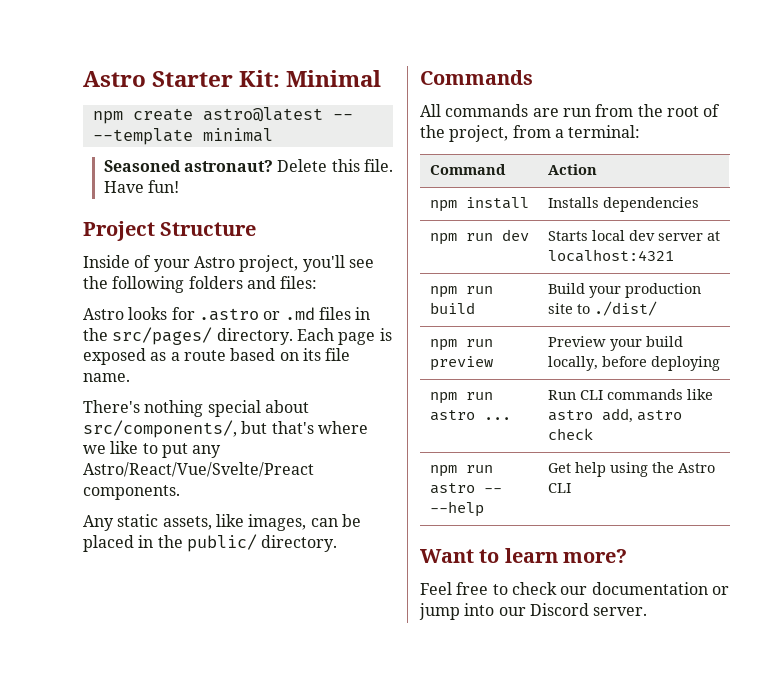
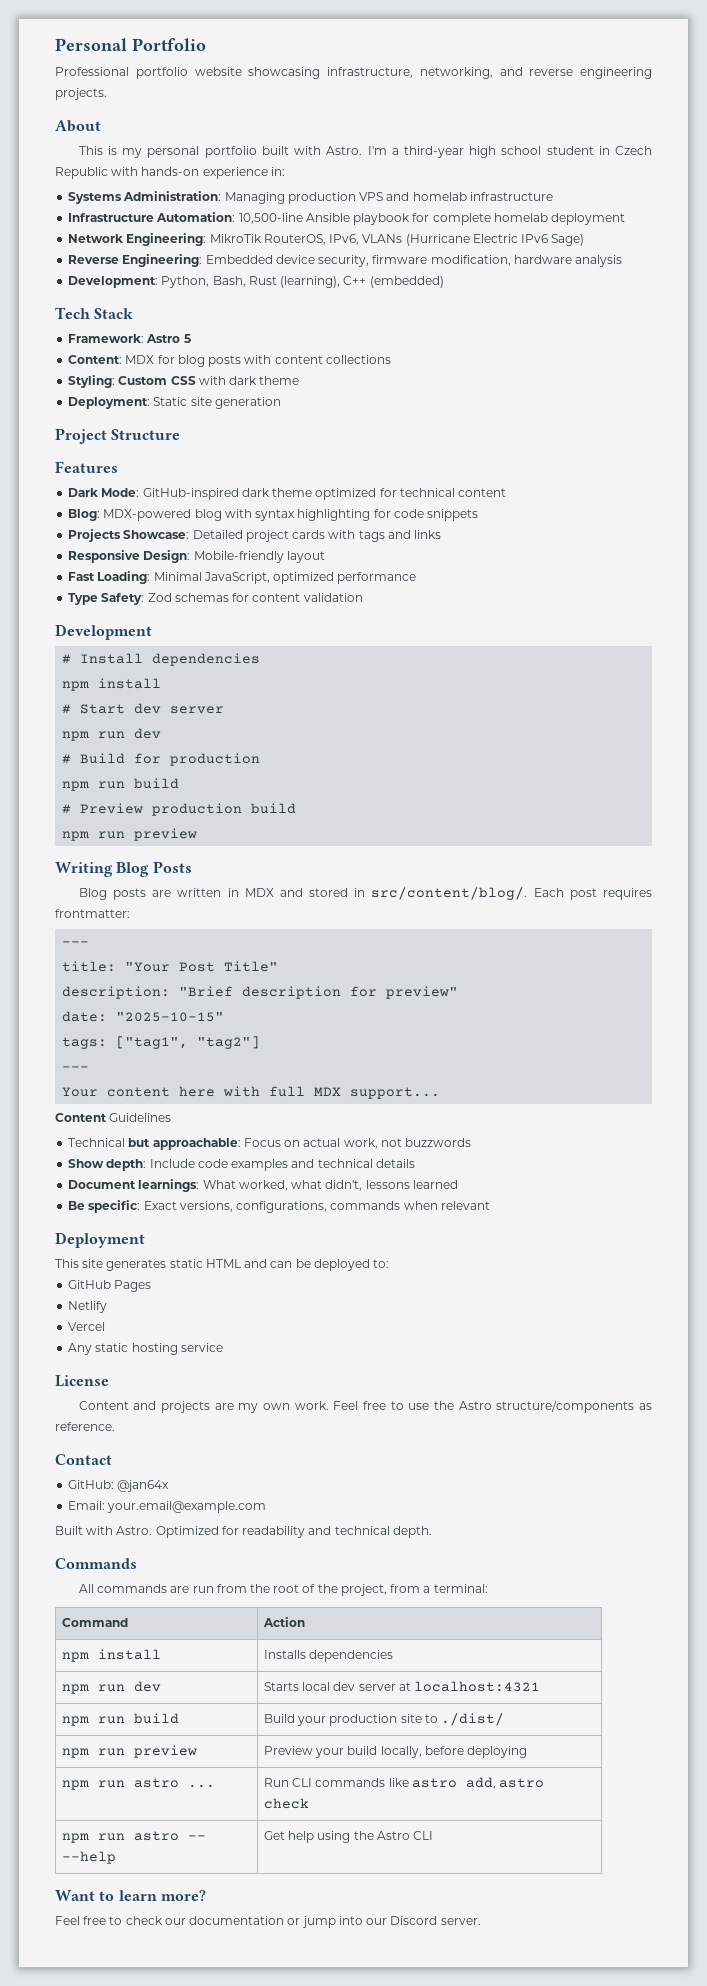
- Astro Starter Kit: Minimal
- npm create astro@latest -- --template minimal
- Seasoned astronaut? Delete this file. Have fun!
+ Personal Portfolio
+ Professional portfolio website showcasing infrastructure, networking, and reverse engineering projects.
+ About
+ This is my personal portfolio built with Astro. I'm a third-year high school student in Czech Republic with hands-on experience in:
+ Systems Administration: Managing production VPS and homelab infrastructure
+ Infrastructure Automation: 10,500-line Ansible playbook for complete homelab deployment
+ Network Engineering: MikroTik RouterOS, IPv6, VLANs (Hurricane Electric IPv6 Sage)
+ Reverse Engineering: Embedded device security, firmware modification, hardware analysis
+ Development: Python, Bash, Rust (learning), C++ (embedded)
+ Tech Stack
+ Framework: Astro 5
+ Content: MDX for blog posts with content collections
+ Styling: Custom CSS with dark theme
+ Deployment: Static site generation
  Project Structure
- Inside of your Astro project, you'll see the following folders and files:
- Astro looks for .astro or .md files in the src/pages/ directory. Each page is exposed as a route based on its file name.
- There's nothing special about src/components/, but that's where we like to put any Astro/React/Vue/Svelte/Preact components.
- Any static assets, like images, can be placed in the public/ directory.
+ Features
+ Dark Mode: GitHub-inspired dark theme optimized for technical content
+ Blog: MDX-powered blog with syntax highlighting for code snippets
+ Projects Showcase: Detailed project cards with tags and links
+ Responsive Design: Mobile-friendly layout
+ Fast Loading: Minimal JavaScript, optimized performance
+ Type Safety: Zod schemas for content validation
+ Development
+ # Install dependencies
+ npm install
+ # Start dev server
+ npm run dev
+ # Build for production
+ npm run build
+ # Preview production build
+ npm run preview
+ Writing Blog Posts
+ Blog posts are written in MDX and stored in src/content/blog/. Each post requires frontmatter:
+ ---
+ title: "Your Post Title"
+ description: "Brief description for preview"
+ date: "2025-10-15"
+ tags: ["tag1", "tag2"]
+ ---
+ Your content here with full MDX support...
+ Content Guidelines
+ Technical but approachable: Focus on actual work, not buzzwords
+ Show depth: Include code examples and technical details
+ Document learnings: What worked, what didn't, lessons learned
+ Be specific: Exact versions, configurations, commands when relevant
+ Deployment
+ This site generates static HTML and can be deployed to:
+ GitHub Pages
+ Netlify
+ Vercel
+ Any static hosting service
+ License
+ Content and projects are my own work. Feel free to use the Astro structure/components as reference.
+ Contact
+ GitHub: @jan64x
+ Email: your.email@example.com
+ Built with Astro. Optimized for readability and technical depth.

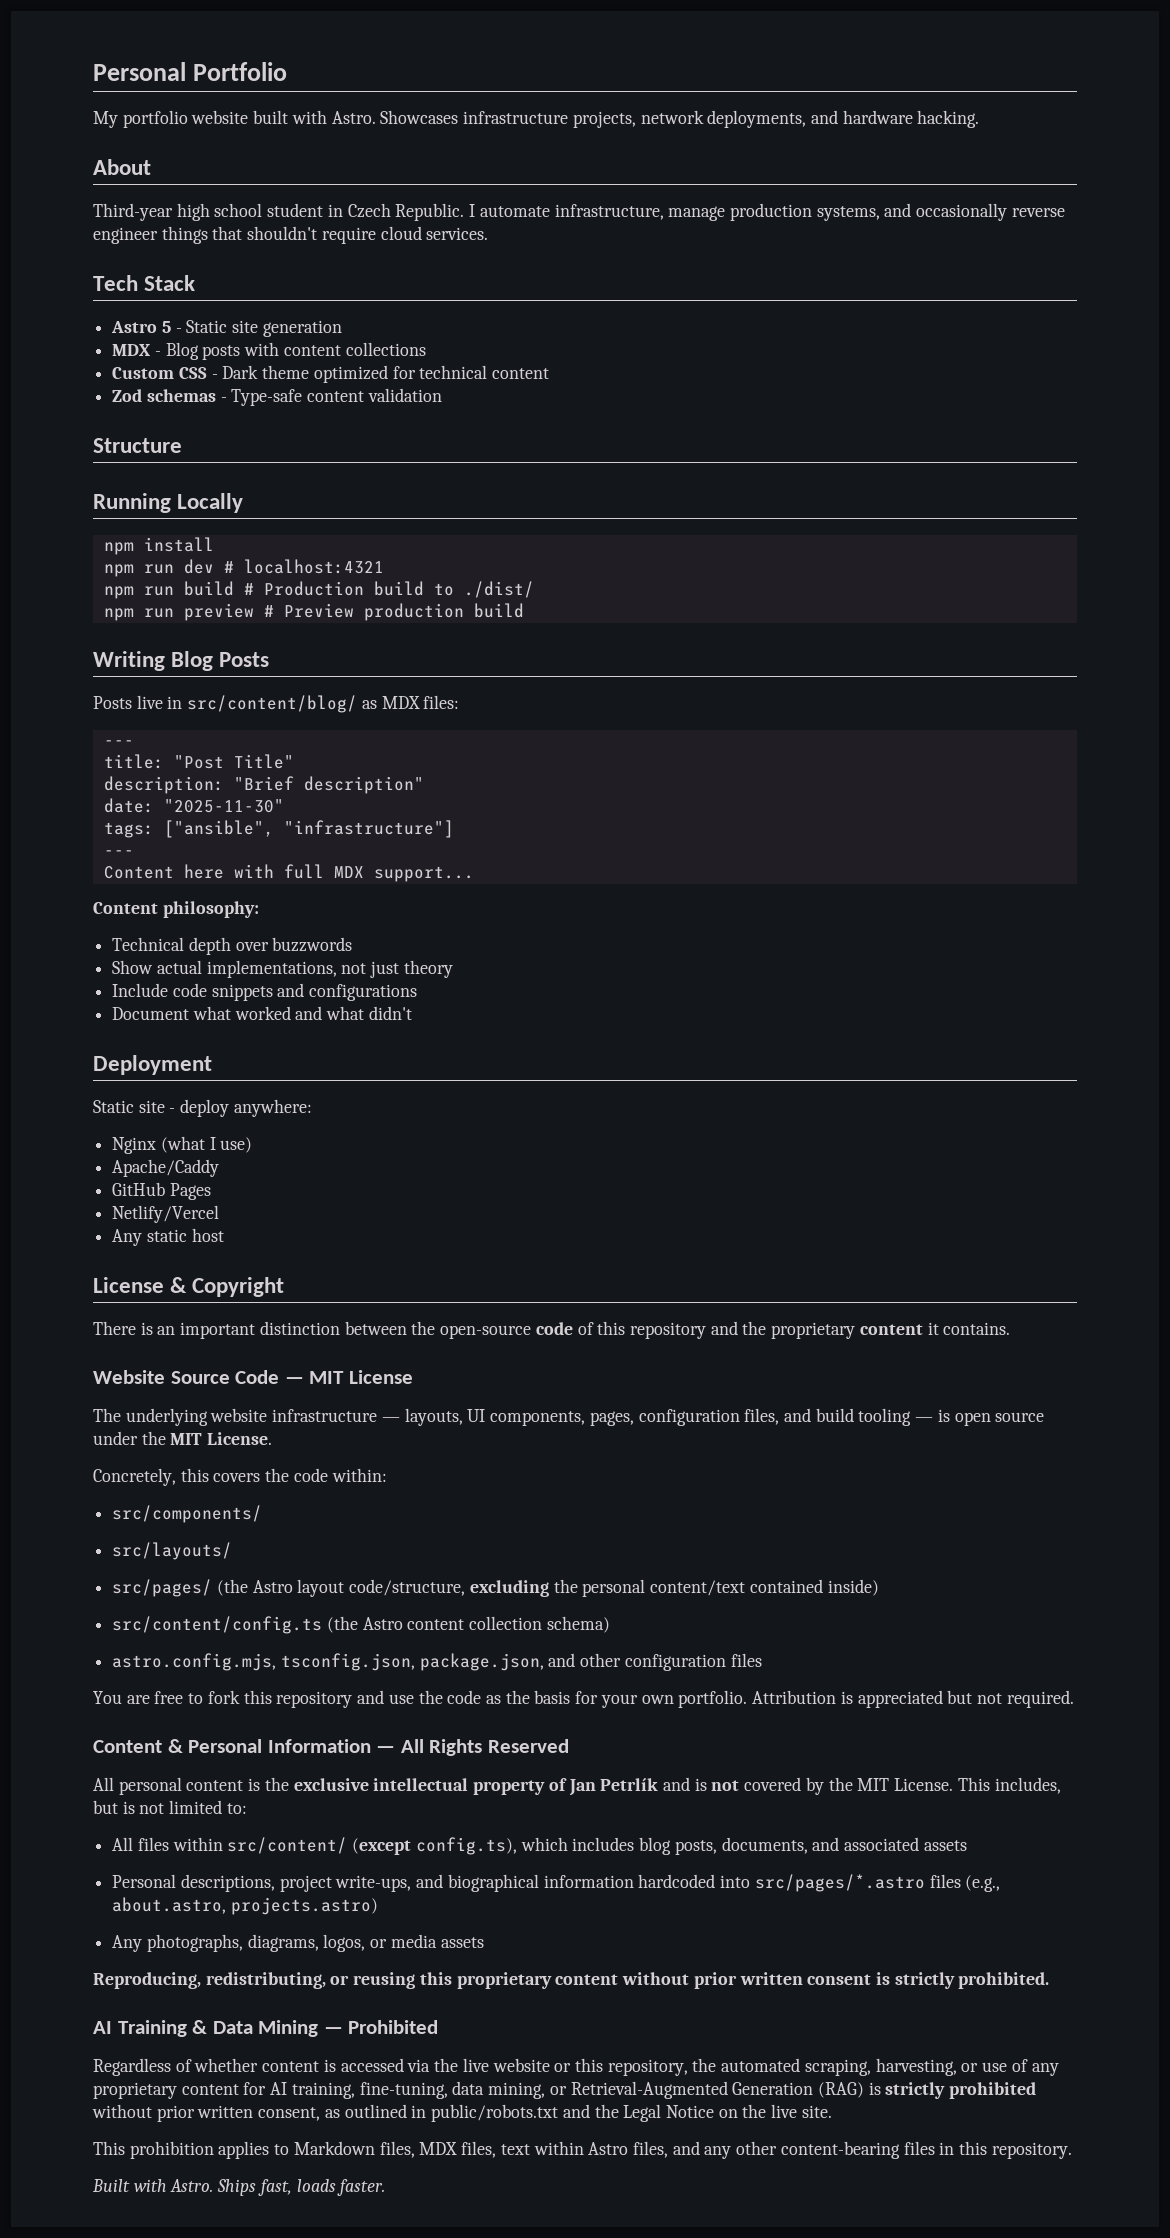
- Professional portfolio website showcasing infrastructure, networking, and reverse engineering projects.
+ My portfolio website built with Astro. Showcases infrastructure projects, network deployments, and hardware hacking.
  About
- This is my personal portfolio built with Astro. I'm a third-year high school student in Czech Republic with hands-on experience in:
- Systems Administration: Managing production VPS and homelab infrastructure
- Infrastructure Automation: 10,500-line Ansible playbook for complete homelab deployment
- Network Engineering: MikroTik RouterOS, IPv6, VLANs (Hurricane Electric IPv6 Sage)
- Reverse Engineering: Embedded device security, firmware modification, hardware analysis
- Development: Python, Bash, Rust (learning), C++ (embedded)
+ Third-year high school student in Czech Republic. I automate infrastructure, manage production systems, and occasionally reverse engineer things that shouldn't require cloud services.
- Framework: Astro 5
- Content: MDX for blog posts with content collections
+ Astro 5 - Static site generation
+ MDX - Blog posts with content collections
- Styling: Custom CSS with dark theme
- Deployment: Static site generation
- Project Structure
- Features
- Dark Mode: GitHub-inspired dark theme optimized for technical content
+ Custom CSS - Dark theme optimized for technical content
- Blog: MDX-powered blog with syntax highlighting for code snippets
- Projects Showcase: Detailed project cards with tags and links
- Responsive Design: Mobile-friendly layout
- Fast Loading: Minimal JavaScript, optimized performance
- Type Safety: Zod schemas for content validation
- Development
- # Install dependencies
+ Zod schemas - Type-safe content validation
+ Structure
+ Running Locally
  npm install
- # Start dev server
- npm run dev
- # Build for production
- npm run build
- # Preview production build
- npm run preview
+ npm run dev # localhost:4321
+ npm run build # Production build to ./dist/
+ npm run preview # Preview production build
- Blog posts are written in MDX and stored in src/content/blog/. Each post requires frontmatter:
+ Posts live in src/content/blog/ as MDX files:
- title: "Your Post Title"
+ title: "Post Title"
- description: "Brief description for preview"
+ description: "Brief description"
- date: "2025-10-15"
+ date: "2025-11-30"
- tags: ["tag1", "tag2"]
+ tags: ["ansible", "infrastructure"]
  ---
- Your content here with full MDX support...
+ Content here with full MDX support...
- Content Guidelines
+ Content philosophy:
- Technical but approachable: Focus on actual work, not buzzwords
- Show depth: Include code examples and technical details
- Document learnings: What worked, what didn't, lessons learned
- Be specific: Exact versions, configurations, commands when relevant
+ Technical depth over buzzwords
+ Show actual implementations, not just theory
+ Include code snippets and configurations
+ Document what worked and what didn't
  Deployment
- This site generates static HTML and can be deployed to:
+ Static site - deploy anywhere:
+ Nginx (what I use)
+ Apache/Caddy
- Netlify
- Vercel
+ Netlify/Vercel
- Any static hosting service
- License
- Content and projects are my own work. Feel free to use the Astro structure/components as reference.
- Contact
- GitHub: @jan64x
- Email: your.email@example.com
- Built with Astro. Optimized for readability and technical depth.
- Commands
- All commands are run from the root of the project, from a terminal:
- Command | Action
- npm install | Installs dependencies
- npm run dev | Starts local dev server at localhost:4321
- npm run build | Build your production site to ./dist/
- npm run preview | Preview your build locally, before deploying
- npm run astro ... | Run CLI commands like astro add, astro check
- npm run astro -- --help | Get help using the Astro CLI
- Want to learn more?
- Feel free to check our documentation or jump into our Discord server.
+ Any static host
+ License & Copyright
+ There is an important distinction between the open-source code of this repository and the proprietary content it contains.
+ Website Source Code — MIT License
+ The underlying website infrastructure — layouts, UI components, pages, configuration files, and build tooling — is open source under the MIT License.
+ Concretely, this covers the code within:
+ src/components/
+ src/layouts/
+ src/pages/ (the Astro layout code/structure, excluding the personal content/text contained inside)
+ src/content/config.ts (the Astro content collection schema)
+ astro.config.mjs, tsconfig.json, package.json, and other configuration files
+ You are free to fork this repository and use the code as the basis for your own portfolio. Attribution is appreciated but not required.
+ Content & Personal Information — All Rights Reserved
+ All personal content is the exclusive intellectual property of Jan Petrlík and is not covered by the MIT License. This includes, but is not limited to:
+ All files within src/content/ (except config.ts), which includes blog posts, documents, and associated assets
+ Personal descriptions, project write-ups, and biographical information hardcoded into src/pages/*.astro files (e.g., about.astro, projects.astro)
+ Any photographs, diagrams, logos, or media assets
+ Reproducing, redistributing, or reusing this proprietary content without prior written consent is strictly prohibited.
+ AI Training & Data Mining — Prohibited
+ Regardless of whether content is accessed via the live website or this repository, the automated scraping, harvesting, or use of any proprietary content for AI training, fine-tuning, data mining, or Retrieval-Augmented Generation (RAG) is strictly prohibited without prior written consent, as outlined in public/robots.txt and the Legal Notice on the live site.
+ This prohibition applies to Markdown files, MDX files, text within Astro files, and any other content-bearing files in this repository.
+ Built with Astro. Ships fast, loads faster.

